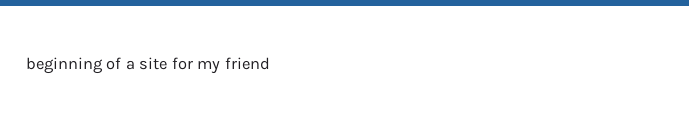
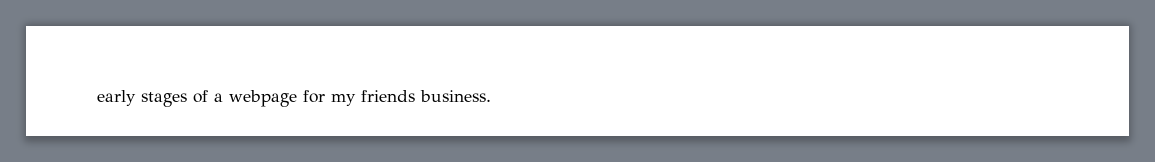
- beginning of a site for my friend
+ early stages of a webpage for my friends business.

